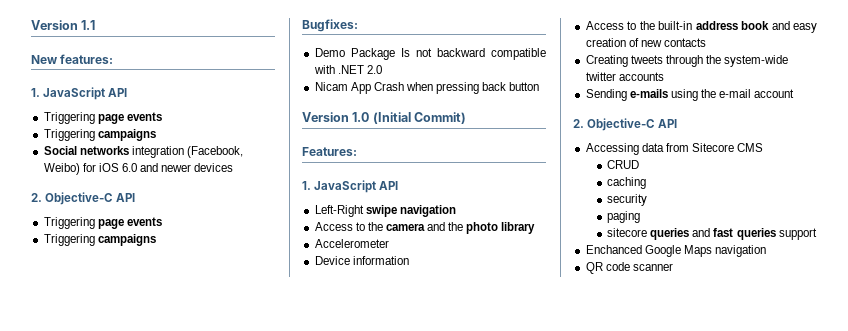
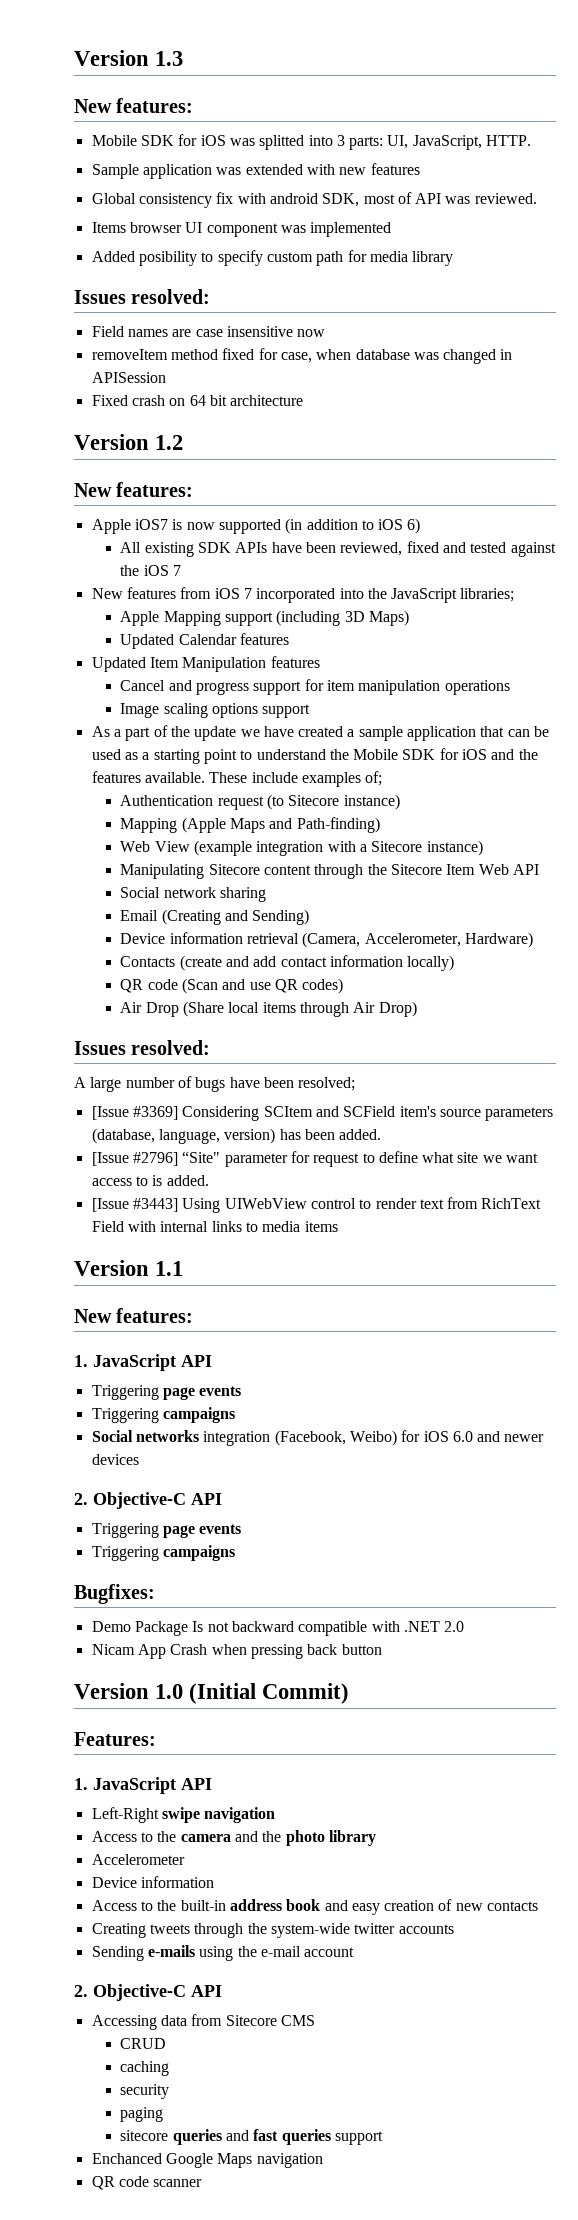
+ Version 1.3
+ New features:
+ Mobile SDK for iOS was splitted into 3 parts: UI, JavaScript, HTTP.
+ Sample application was extended with new features
+ Global consistency fix with android SDK, most of API was reviewed.
+ Items browser UI component was implemented
+ Added posibility to specify custom path for media library
+ Issues resolved:
+ Field names are case insensitive now
+ removeItem method fixed for case, when database was changed in APISession
+ Fixed crash on 64 bit architecture
+ Version 1.2
+ New features:
+ Apple iOS7 is now supported (in addition to iOS 6)
+ All existing SDK APIs have been reviewed, fixed and tested against the iOS 7
+ New features from iOS 7 incorporated into the JavaScript libraries;
+ Apple Mapping support (including 3D Maps)
+ Updated Calendar features
+ Updated Item Manipulation features
+ Cancel and progress support for item manipulation operations
+ Image scaling options support
+ As a part of the update we have created a sample application that can be used as a starting point to understand the Mobile SDK for iOS and the features available. These include examples of;
+ Authentication request (to Sitecore instance)
+ Mapping (Apple Maps and Path-finding)
+ Web View (example integration with a Sitecore instance)
+ Manipulating Sitecore content through the Sitecore Item Web API
+ Social network sharing
+ Email (Creating and Sending)
+ Device information retrieval (Camera, Accelerometer, Hardware)
+ Contacts (create and add contact information locally)
+ QR code (Scan and use QR codes)
+ Air Drop (Share local items through Air Drop)
+ Issues resolved:
+ A large number of bugs have been resolved;
+ [Issue #3369] Considering SCItem and SCField item's source parameters (database, language, version) has been added.
+ [Issue #2796] “Site" parameter for request to define what site we want access to is added.
+ [Issue #3443] Using UIWebView control to render text from RichText Field with internal links to media items

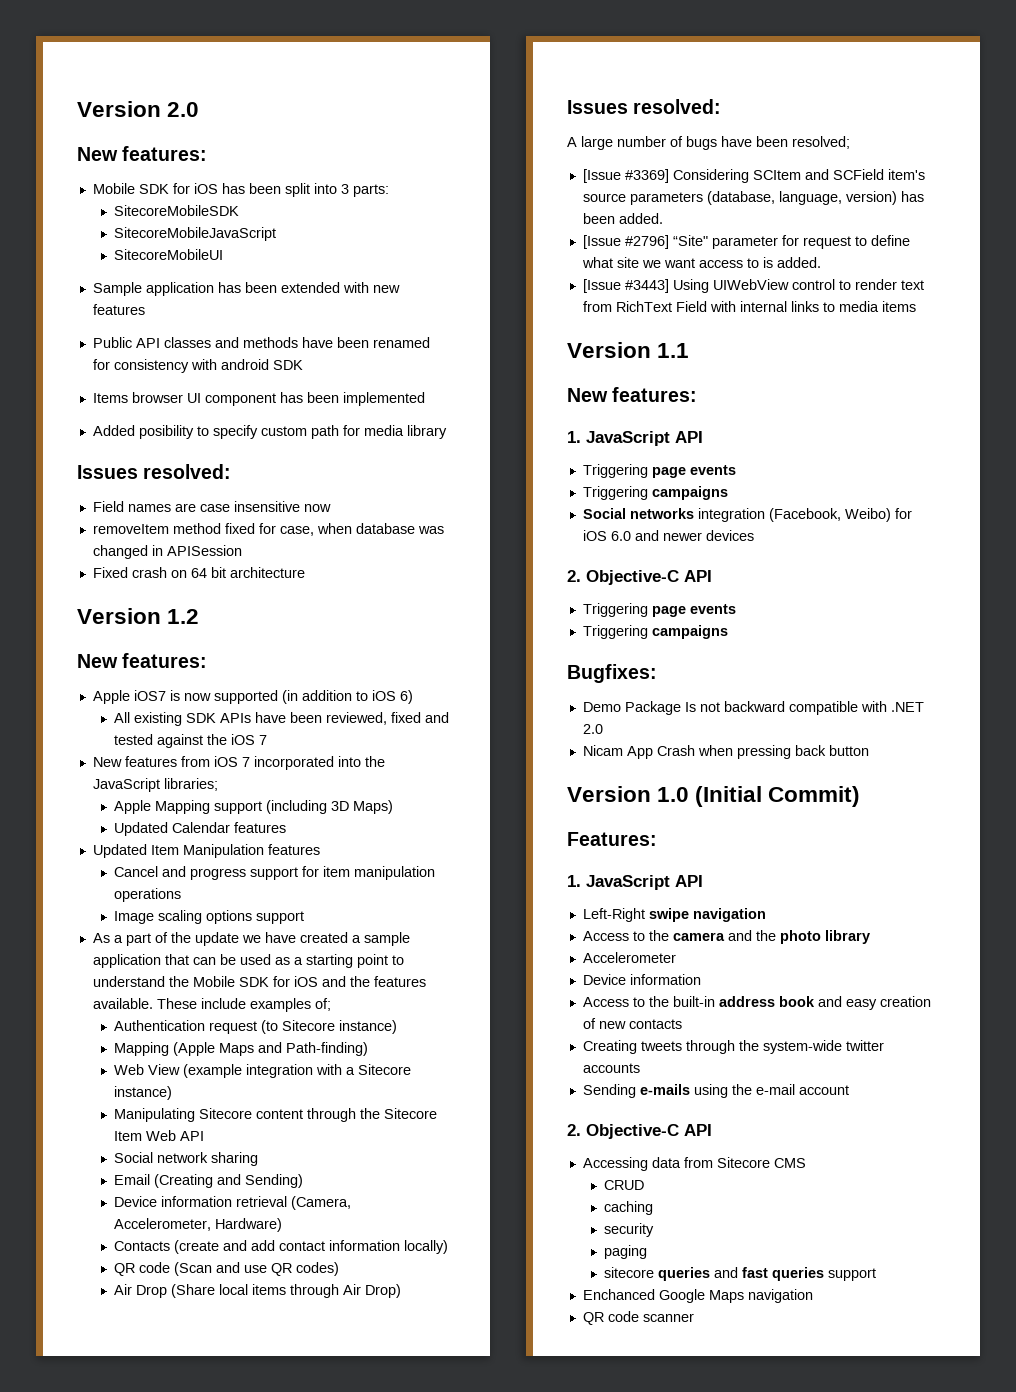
- Version 1.3
+ Version 2.0
- Mobile SDK for iOS was splitted into 3 parts: UI, JavaScript, HTTP.
+ Mobile SDK for iOS has been split into 3 parts:
+ SitecoreMobileSDK
+ SitecoreMobileJavaScript
+ SitecoreMobileUI
- Sample application was extended with new features
+ Sample application has been extended with new features
- Global consistency fix with android SDK, most of API was reviewed.
+ Public API classes and methods have been renamed for consistency with android SDK
- Items browser UI component was implemented
+ Items browser UI component has been implemented

